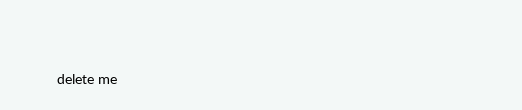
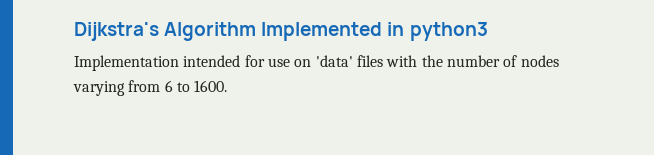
- delete me
+ Dijkstra's Algorithm Implemented in python3
+ Implementation intended for use on 'data' files with the number of nodes varying from 6 to 1600.

